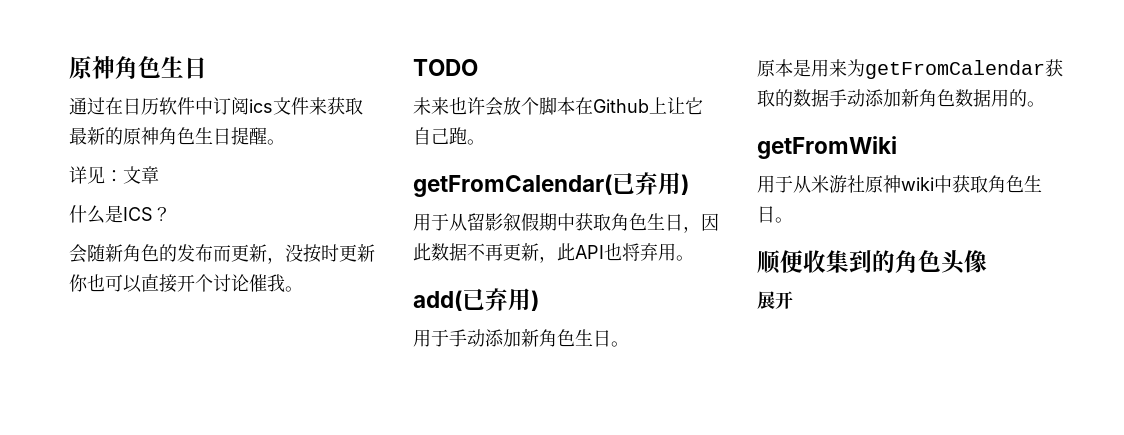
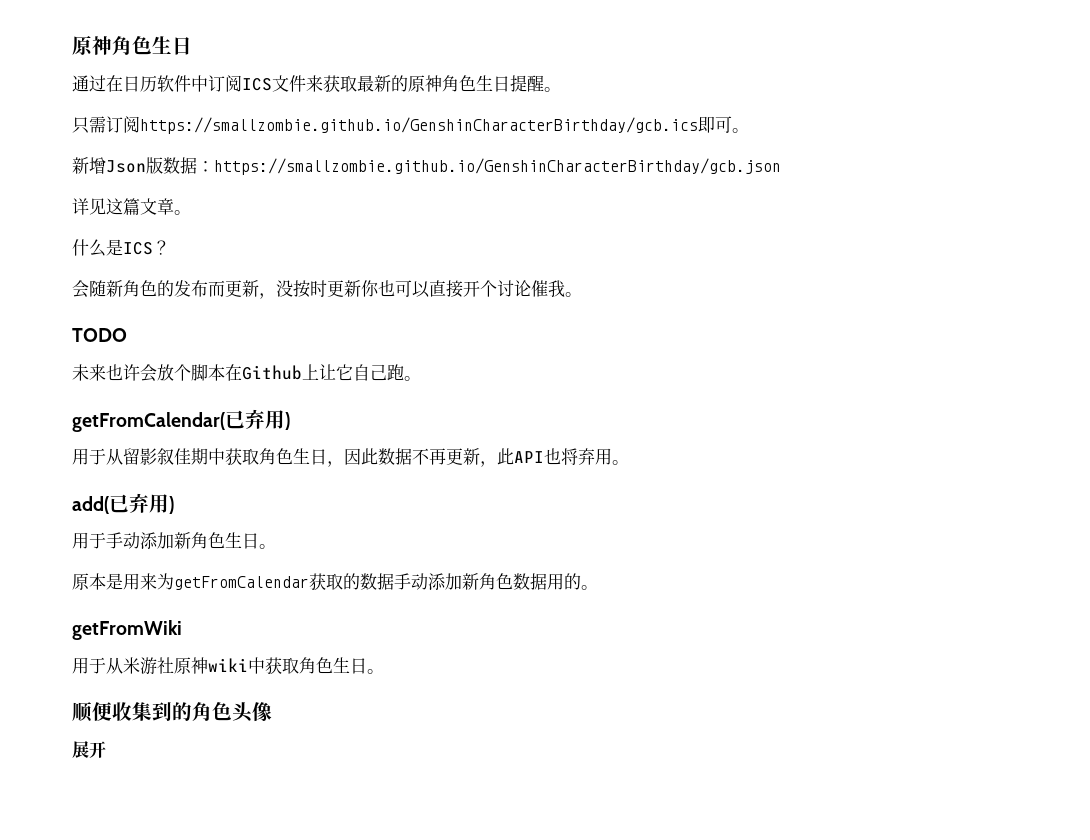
- 通过在日历软件中订阅ics文件来获取最新的原神角色生日提醒。
+ 通过在日历软件中订阅ICS文件来获取最新的原神角色生日提醒。
+ 只需订阅https://smallzombie.github.io/GenshinCharacterBirthday/gcb.ics即可。
+ 新增Json版数据：https://smallzombie.github.io/GenshinCharacterBirthday/gcb.json
- 详见：文章
+ 详见这篇文章。
- 用于从留影叙假期中获取角色生日，因此数据不再更新，此API也将弃用。
+ 用于从留影叙佳期中获取角色生日，因此数据不再更新，此API也将弃用。

